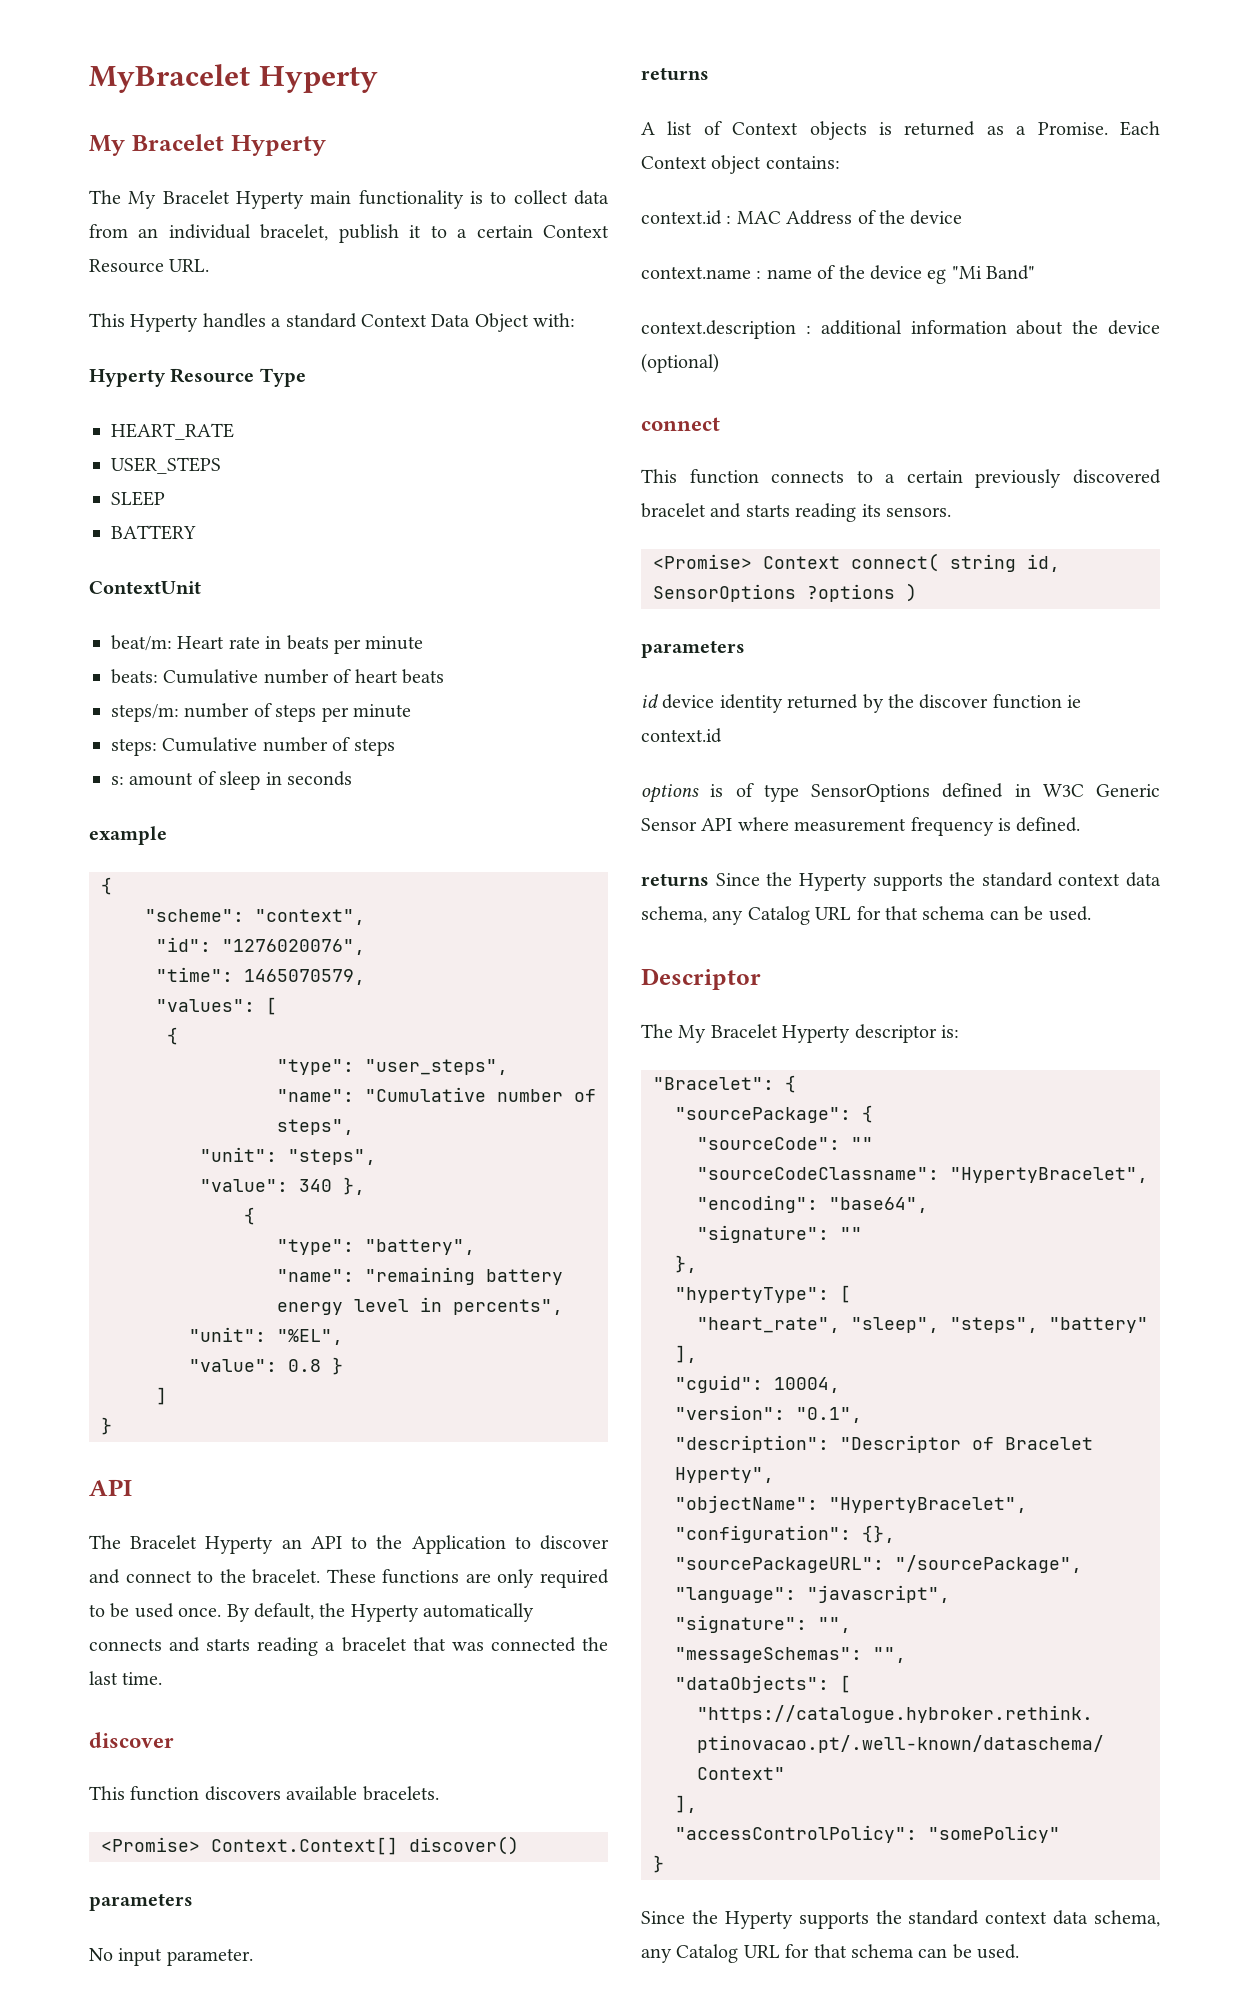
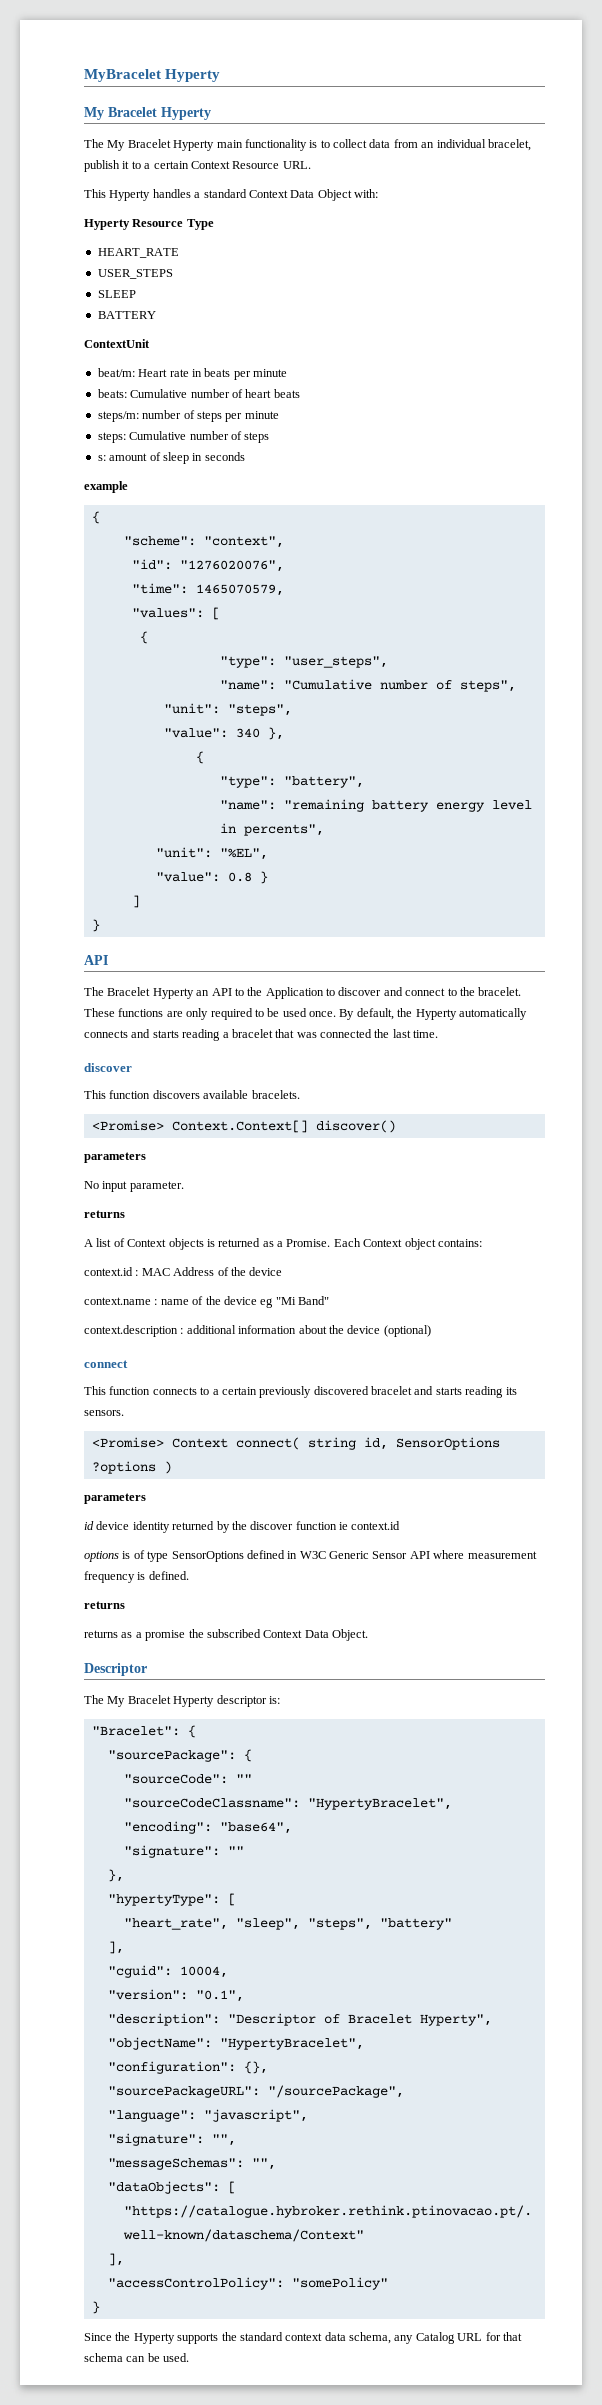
  options is of type SensorOptions defined in W3C Generic Sensor API where measurement frequency is defined.
- returns Since the Hyperty supports the standard context data schema, any Catalog URL for that schema can be used.
+ returns
+ returns as a promise the subscribed Context Data Object.

